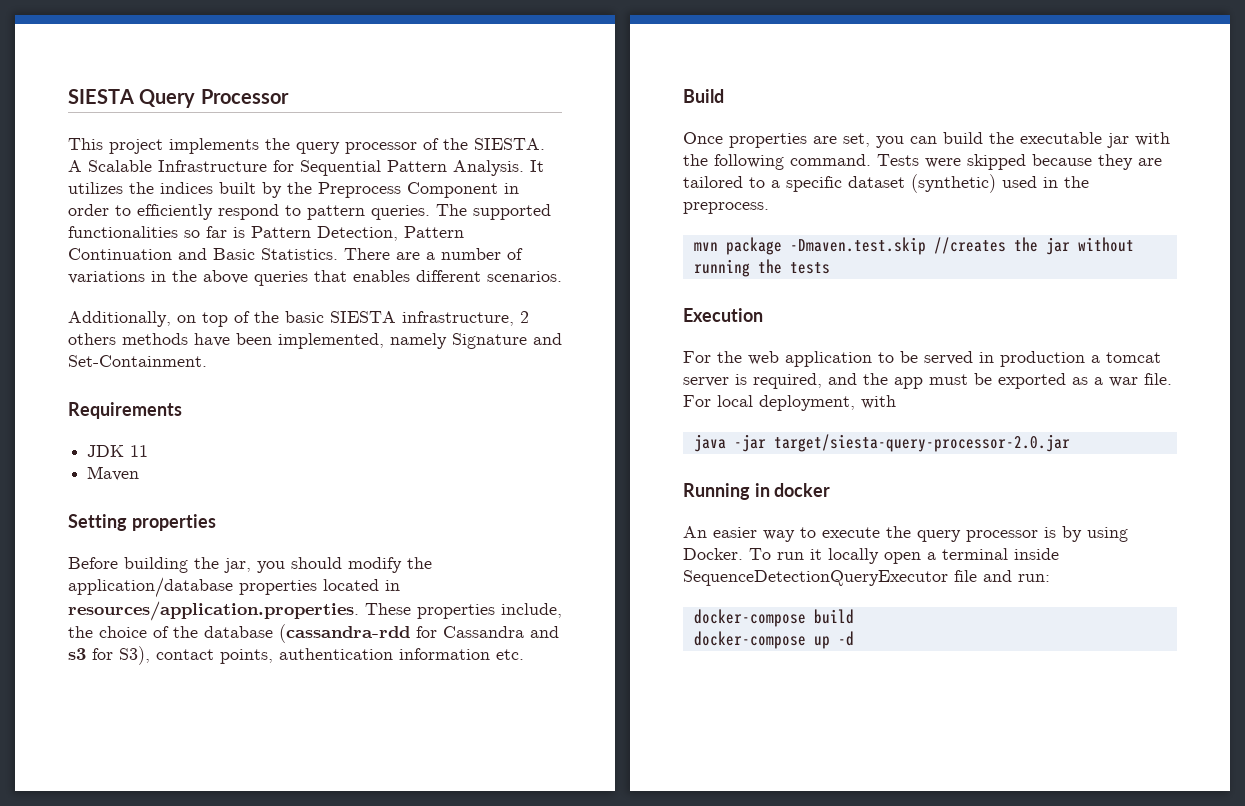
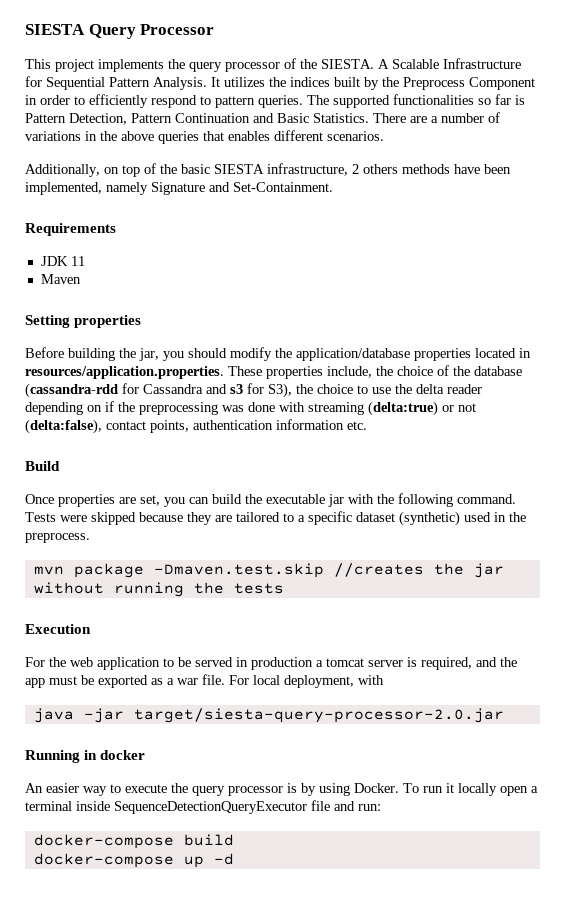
- Before building the jar, you should modify the application/database properties located in resources/application.properties. These properties include, the choice of the database (cassandra-rdd for Cassandra and s3 for S3), contact points, authentication information etc.
+ Before building the jar, you should modify the application/database properties located in resources/application.properties. These properties include, the choice of the database (cassandra-rdd for Cassandra and s3 for S3), the choice to use the delta reader depending on if the preprocessing was done with streaming (delta:true) or not (delta:false), contact points, authentication information etc.

